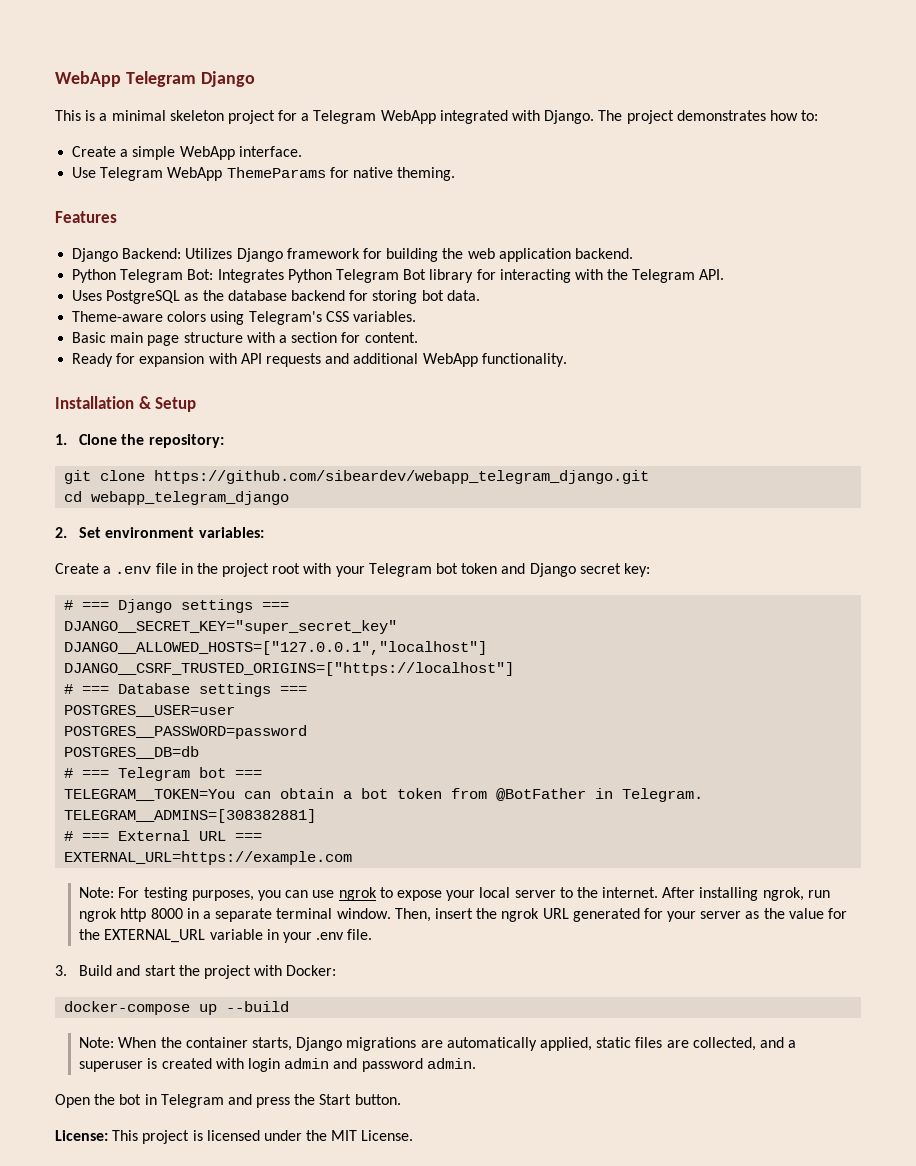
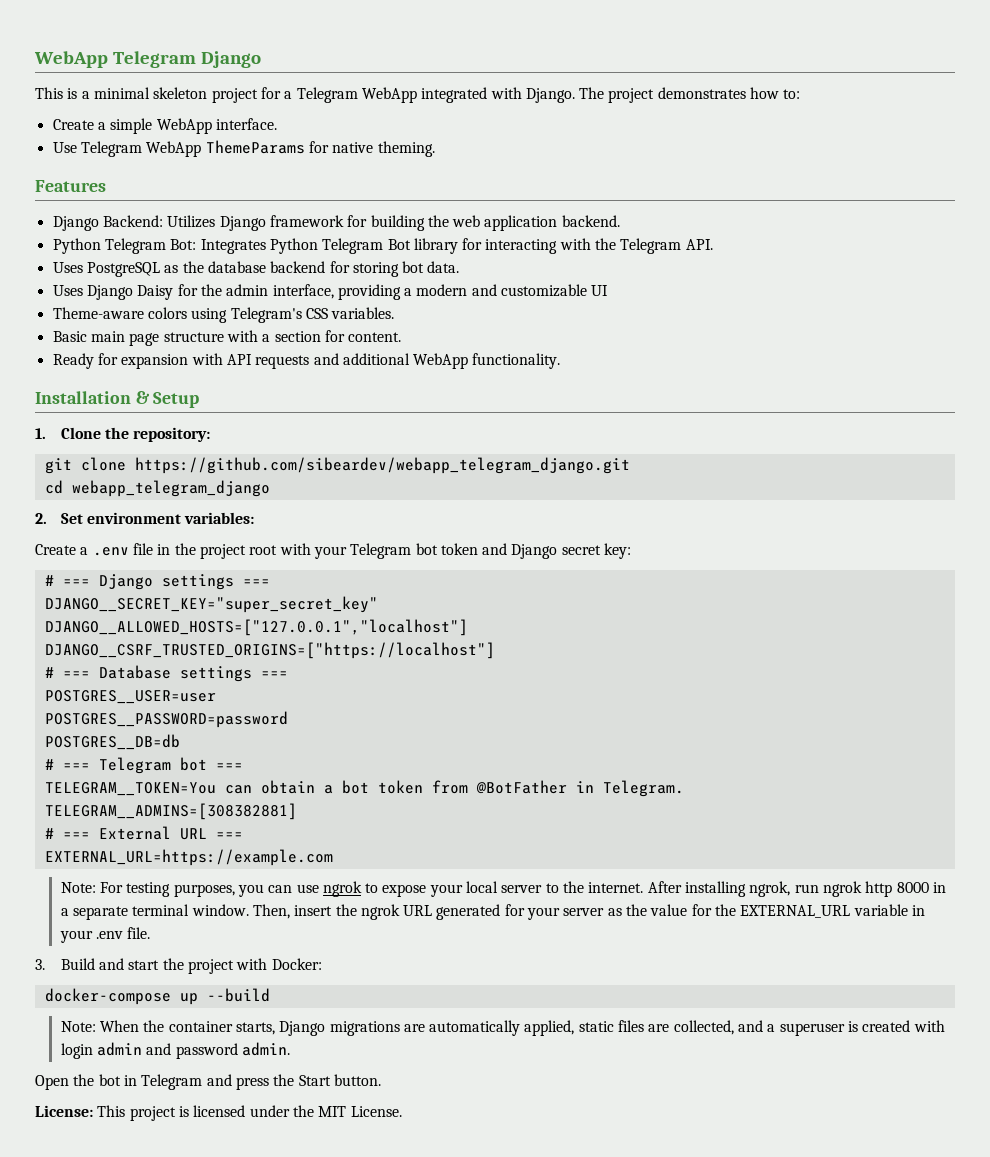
+ Uses Django Daisy for the admin interface, providing a modern and customizable UI

